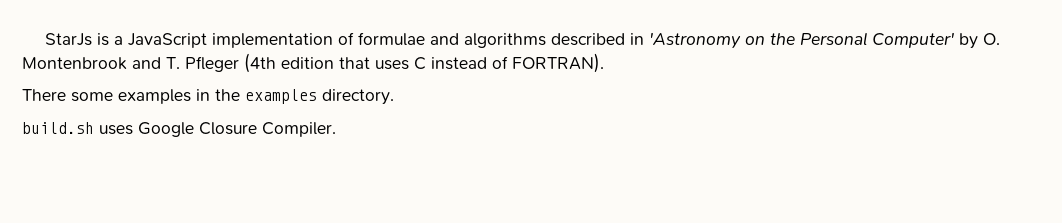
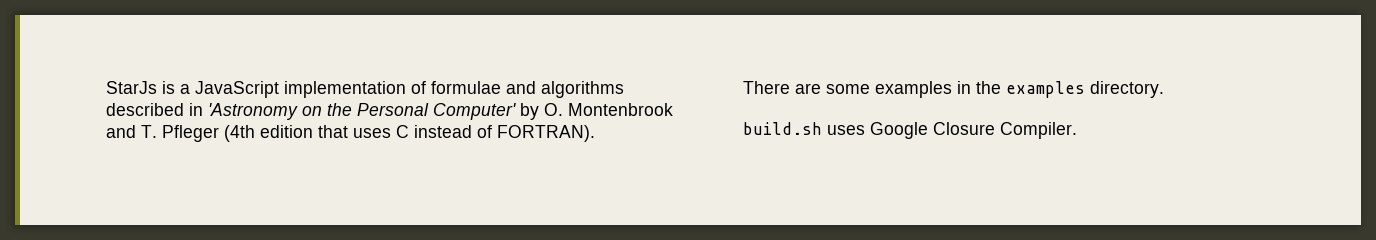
- There some examples in the examples directory.
+ There are some examples in the examples directory.

